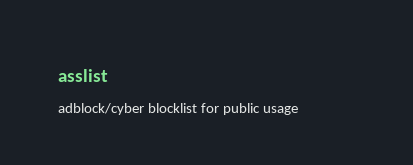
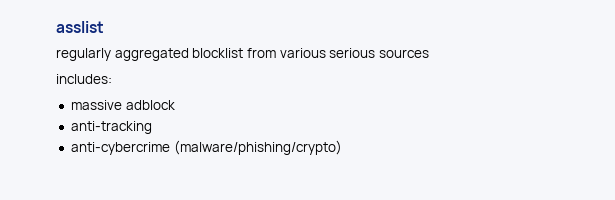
- adblock/cyber blocklist for public usage
+ regularly aggregated blocklist from various serious sources
+ includes:
+ massive adblock
+ anti-tracking
+ anti-cybercrime (malware/phishing/crypto)

